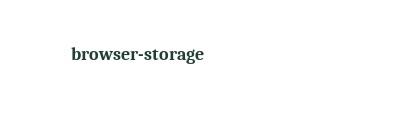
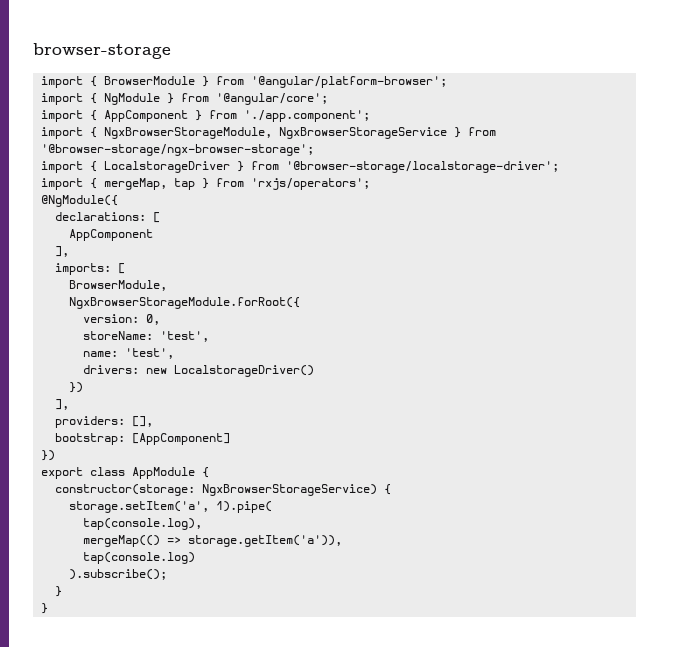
+ import { BrowserModule } from '@angular/platform-browser';
+ import { NgModule } from '@angular/core';
+ import { AppComponent } from './app.component';
+ import { NgxBrowserStorageModule, NgxBrowserStorageService } from '@browser-storage/ngx-browser-storage';
+ import { LocalstorageDriver } from '@browser-storage/localstorage-driver';
+ import { mergeMap, tap } from 'rxjs/operators';
+ @NgModule({
+ declarations: [
+ AppComponent
+ ],
+ imports: [
+ BrowserModule,
+ NgxBrowserStorageModule.forRoot({
+ version: 0,
+ storeName: 'test',
+ name: 'test',
+ drivers: new LocalstorageDriver()
+ })
+ ],
+ providers: [],
+ bootstrap: [AppComponent]
+ })
+ export class AppModule {
+ constructor(storage: NgxBrowserStorageService) {
+ storage.setItem('a', 1).pipe(
+ tap(console.log),
+ mergeMap(() => storage.getItem('a')),
+ tap(console.log)
+ ).subscribe();
+ }
+ }

